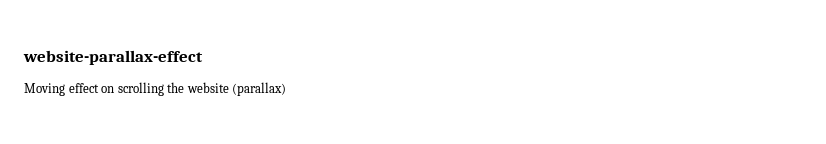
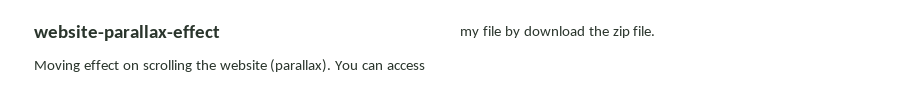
- Moving effect on scrolling the website (parallax)
+ Moving effect on scrolling the website (parallax). You can access my file by download the zip file.

